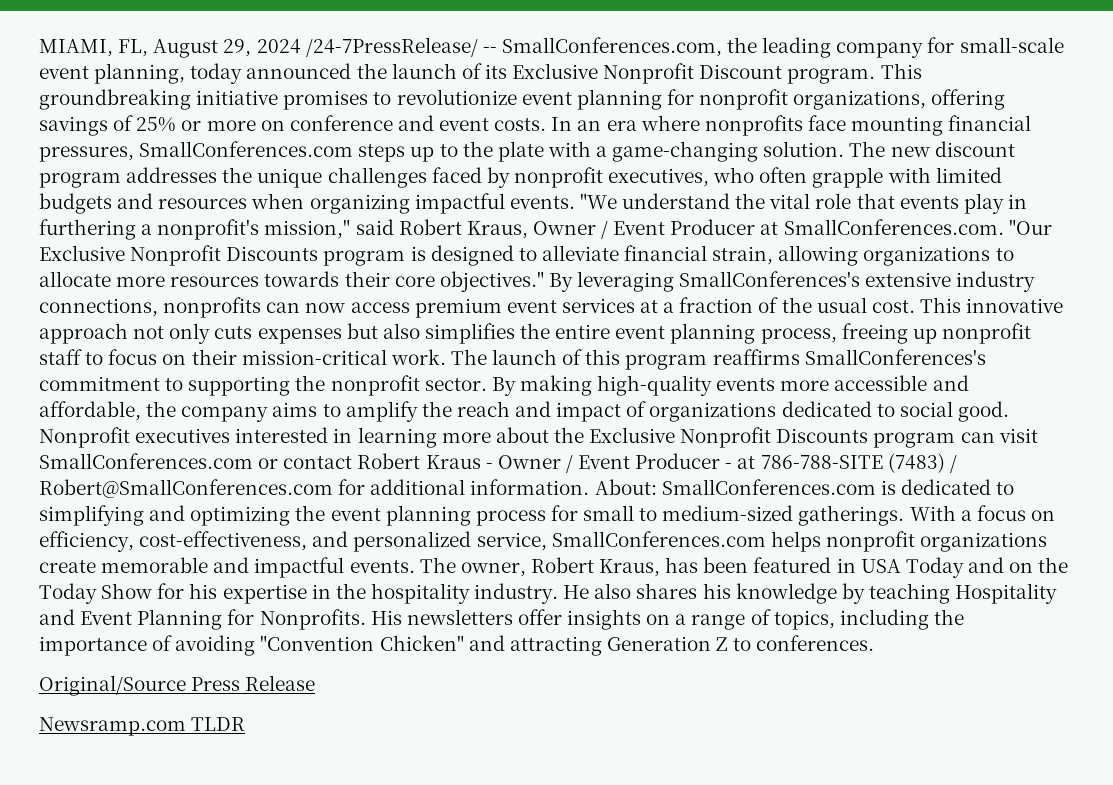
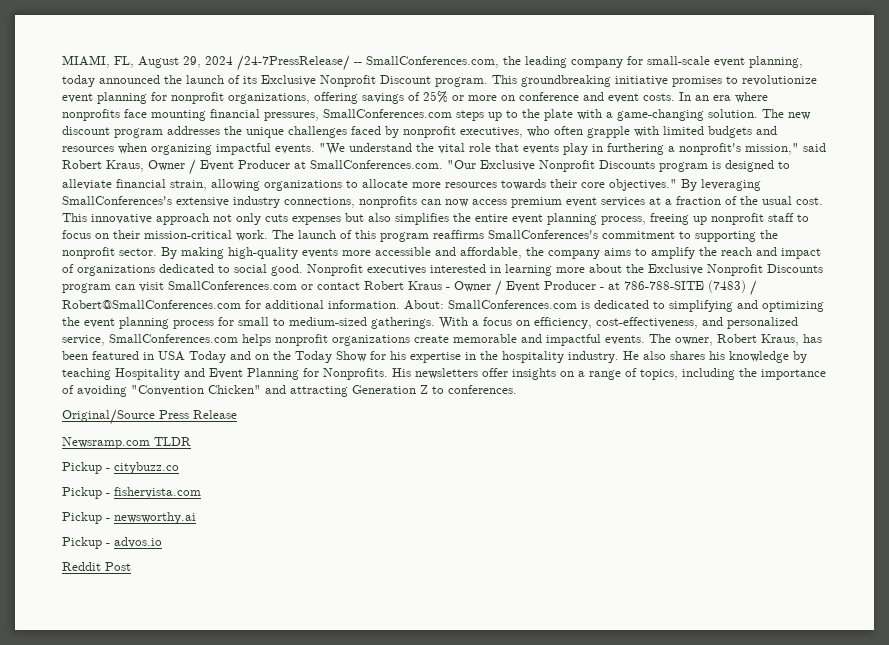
+ Pickup - citybuzz.co
+ Pickup - fishervista.com
+ Pickup - newsworthy.ai
+ Pickup - advos.io
+ Reddit Post

